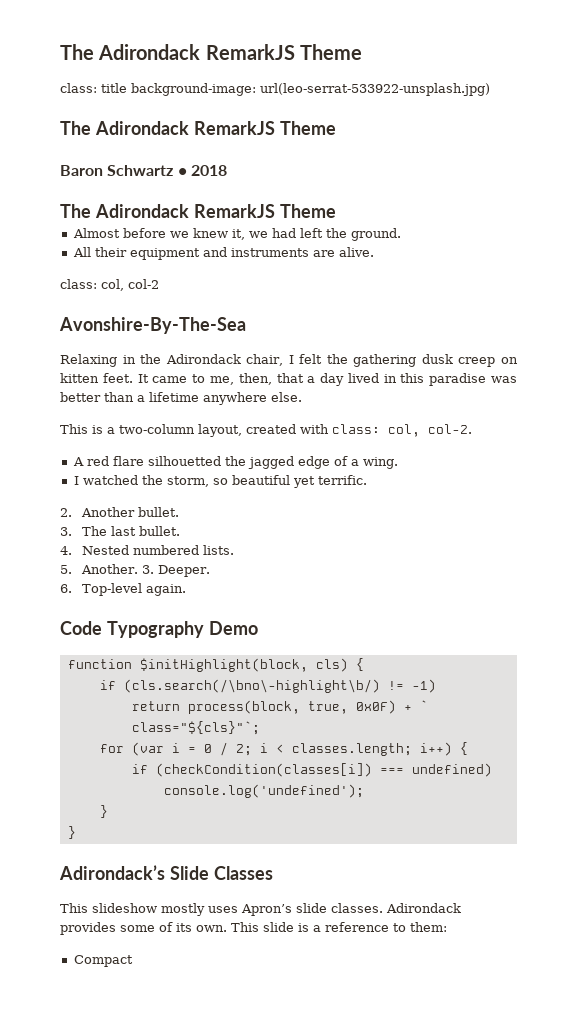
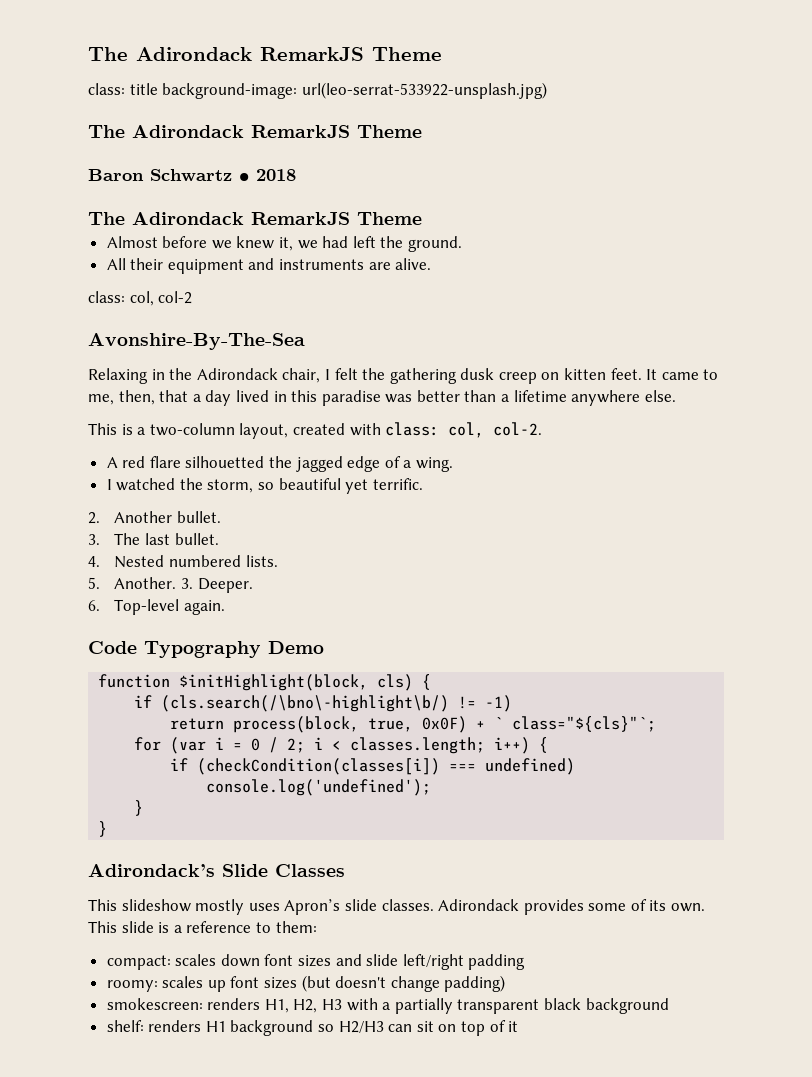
- Compact
+ compact: scales down font sizes and slide left/right padding
+ roomy: scales up font sizes (but doesn't change padding)
+ smokescreen: renders H1, H2, H3 with a partially transparent black background
+ shelf: renders H1 background so H2/H3 can sit on top of it

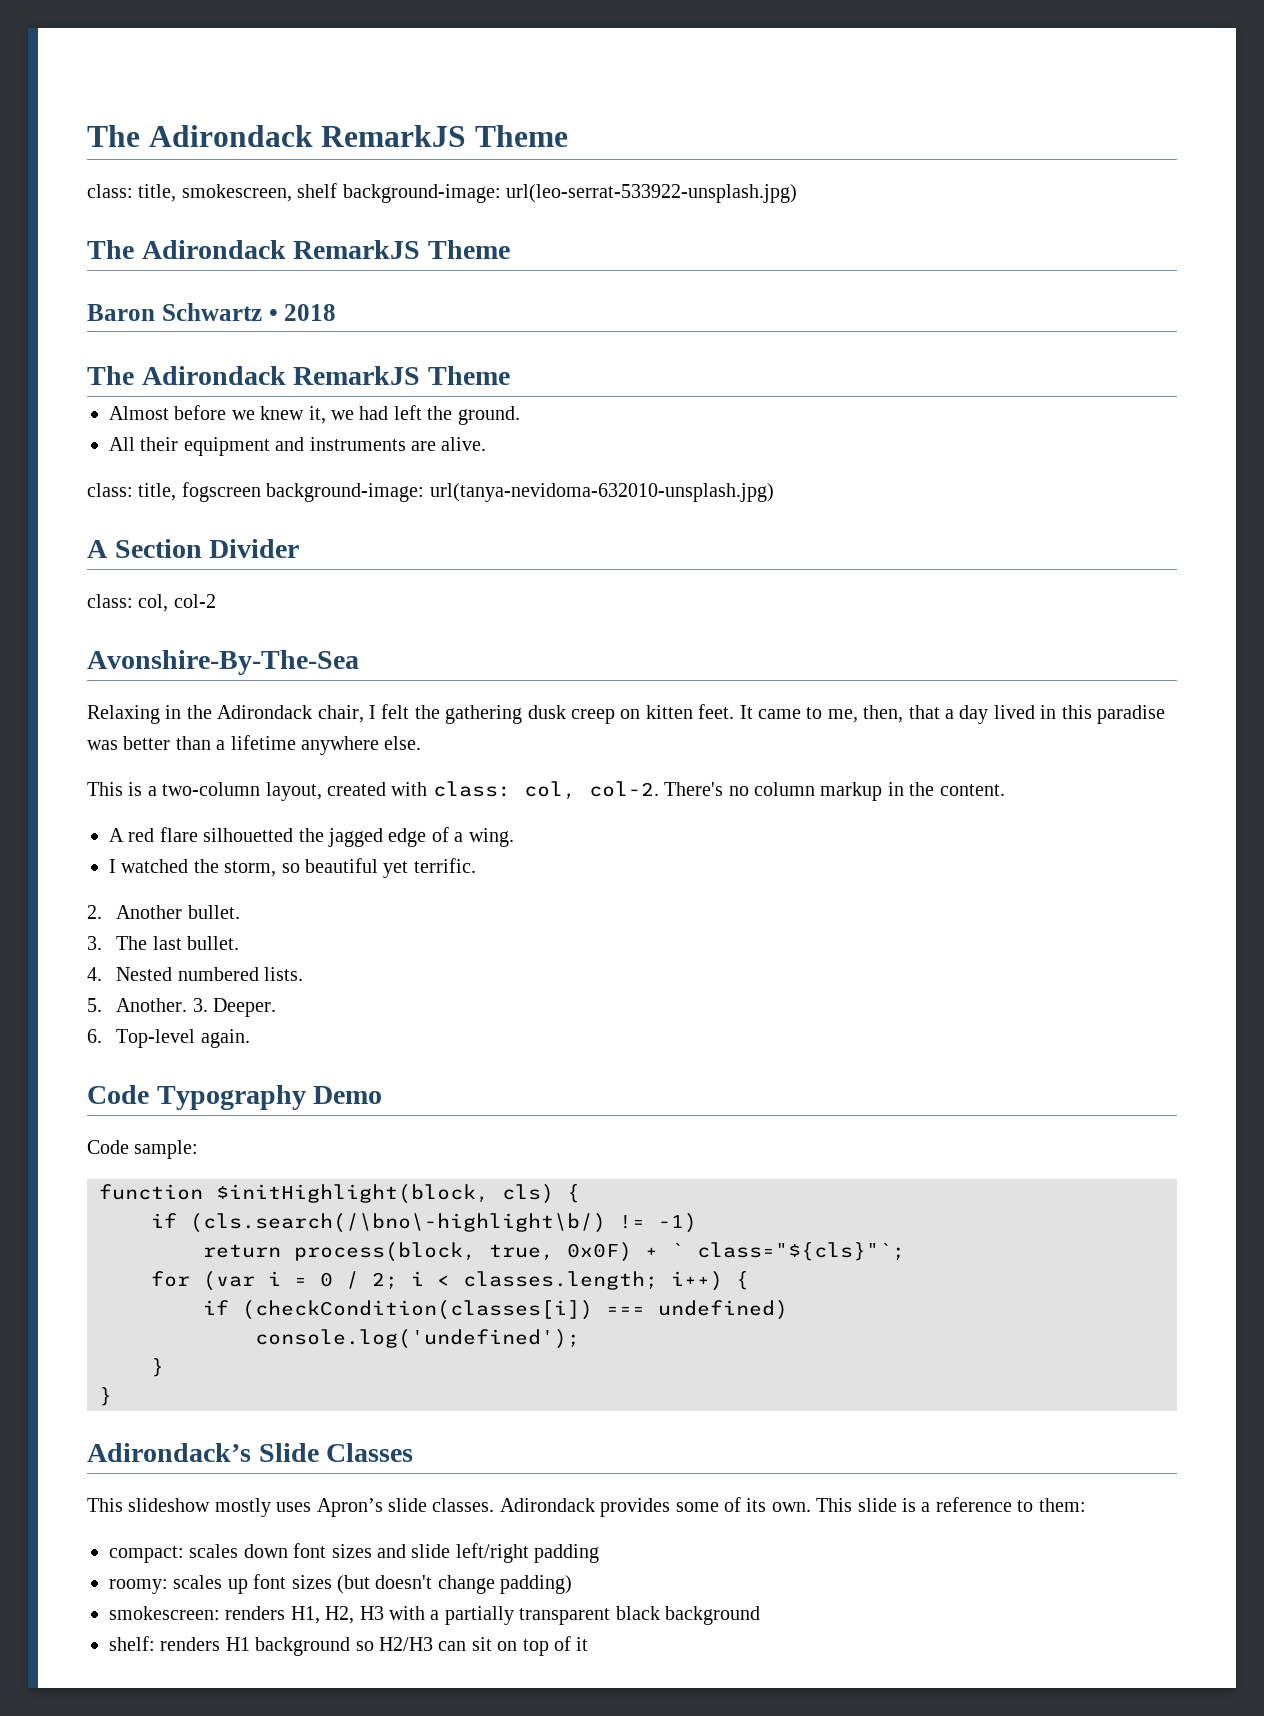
- class: title background-image: url(leo-serrat-533922-unsplash.jpg)
+ class: title, smokescreen, shelf background-image: url(leo-serrat-533922-unsplash.jpg)
+ class: title, fogscreen background-image: url(tanya-nevidoma-632010-unsplash.jpg)
+ A Section Divider
+ There's no column markup in the content.
+ Code sample:

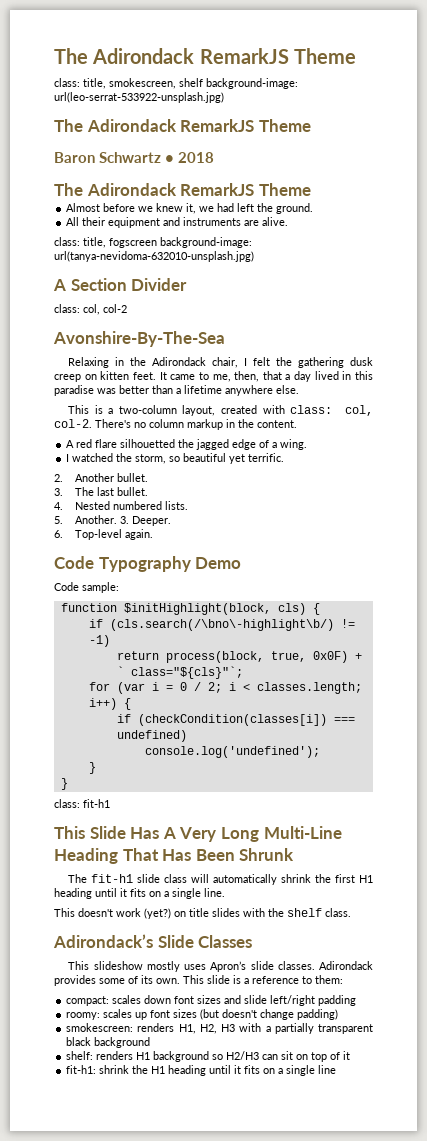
+ class: fit-h1
+ This Slide Has A Very Long Multi-Line Heading That Has Been Shrunk
+ The fit-h1 slide class will automatically shrink the first H1 heading until it fits on a single line.
+ This doesn't work (yet?) on title slides with the shelf class.
+ fit-h1: shrink the H1 heading until it fits on a single line

